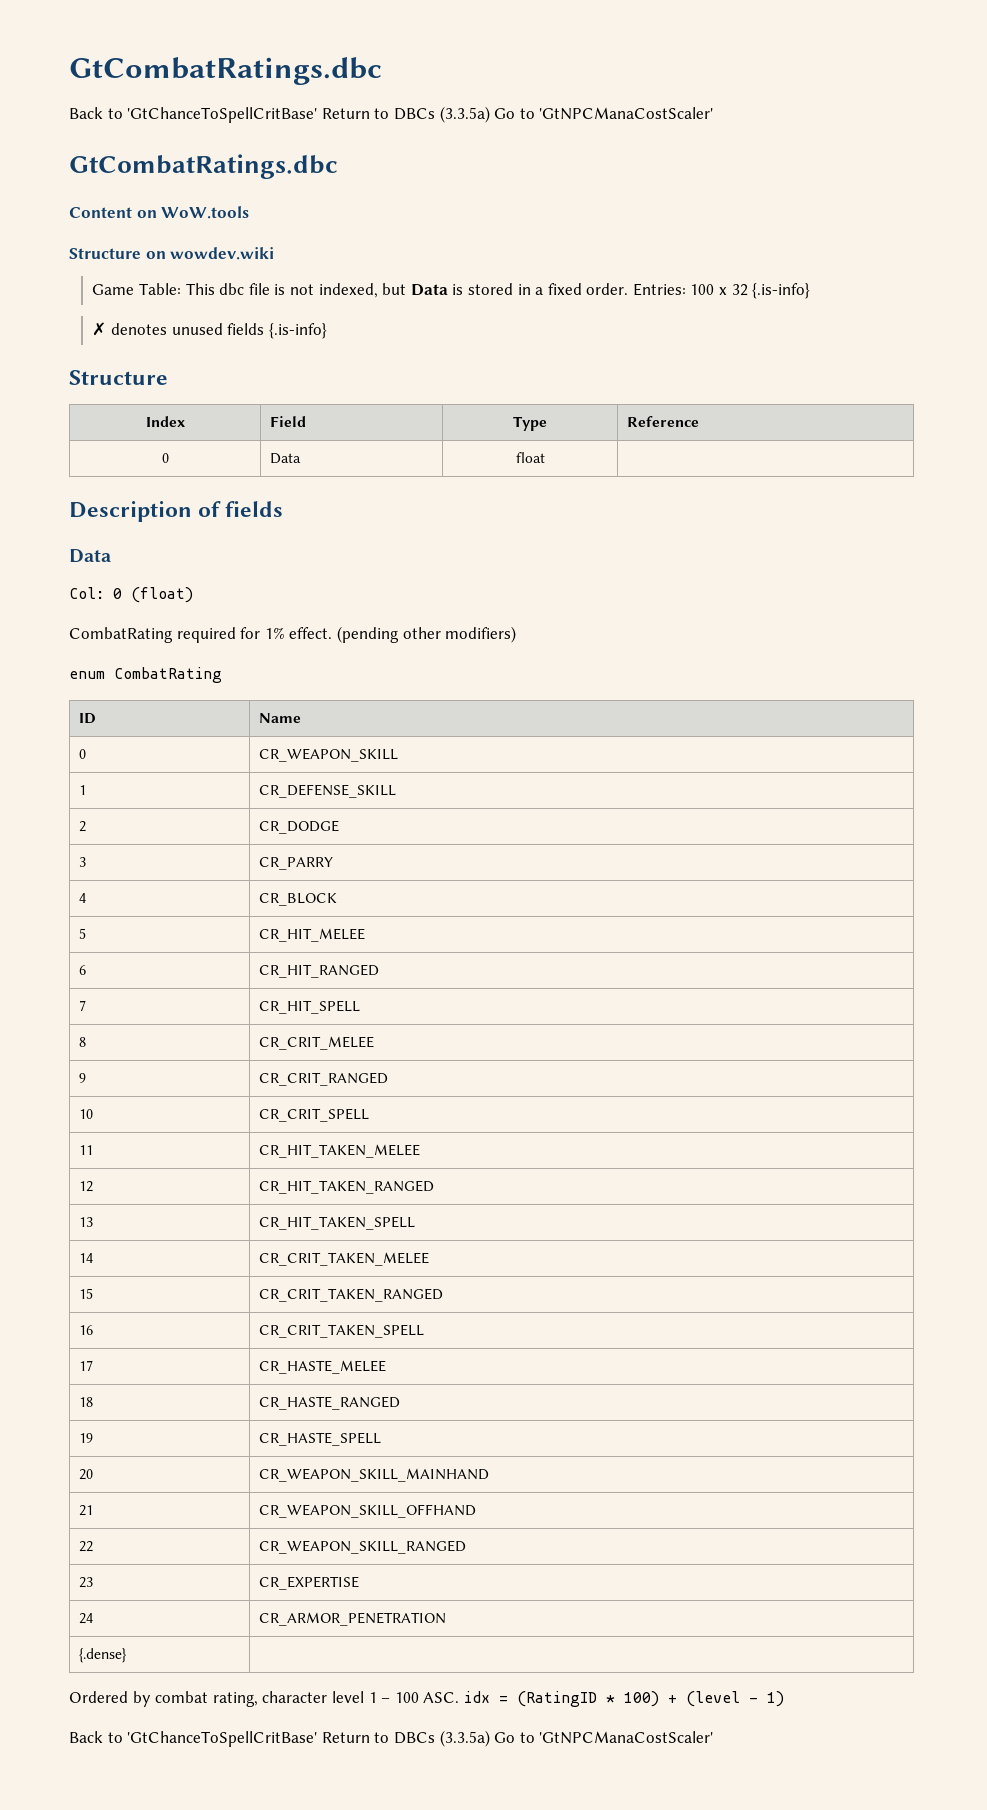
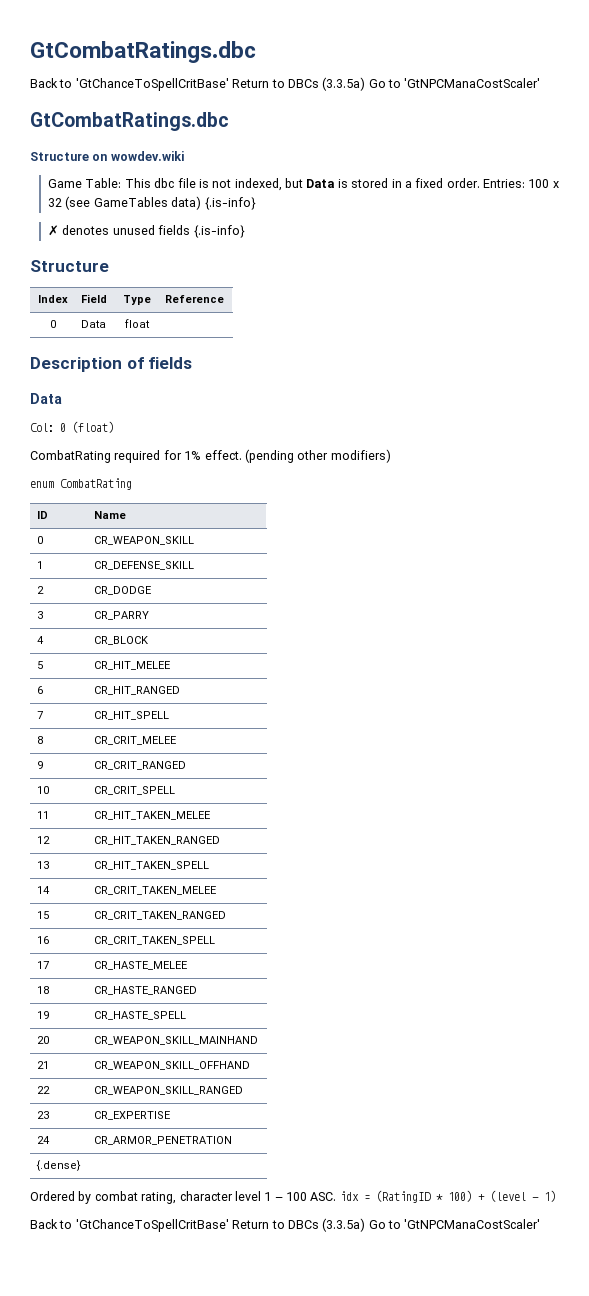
- Content on WoW.tools
- Entries: 100 x 32 {.is-info}
+ Entries: 100 x 32 (see GameTables data) {.is-info}

